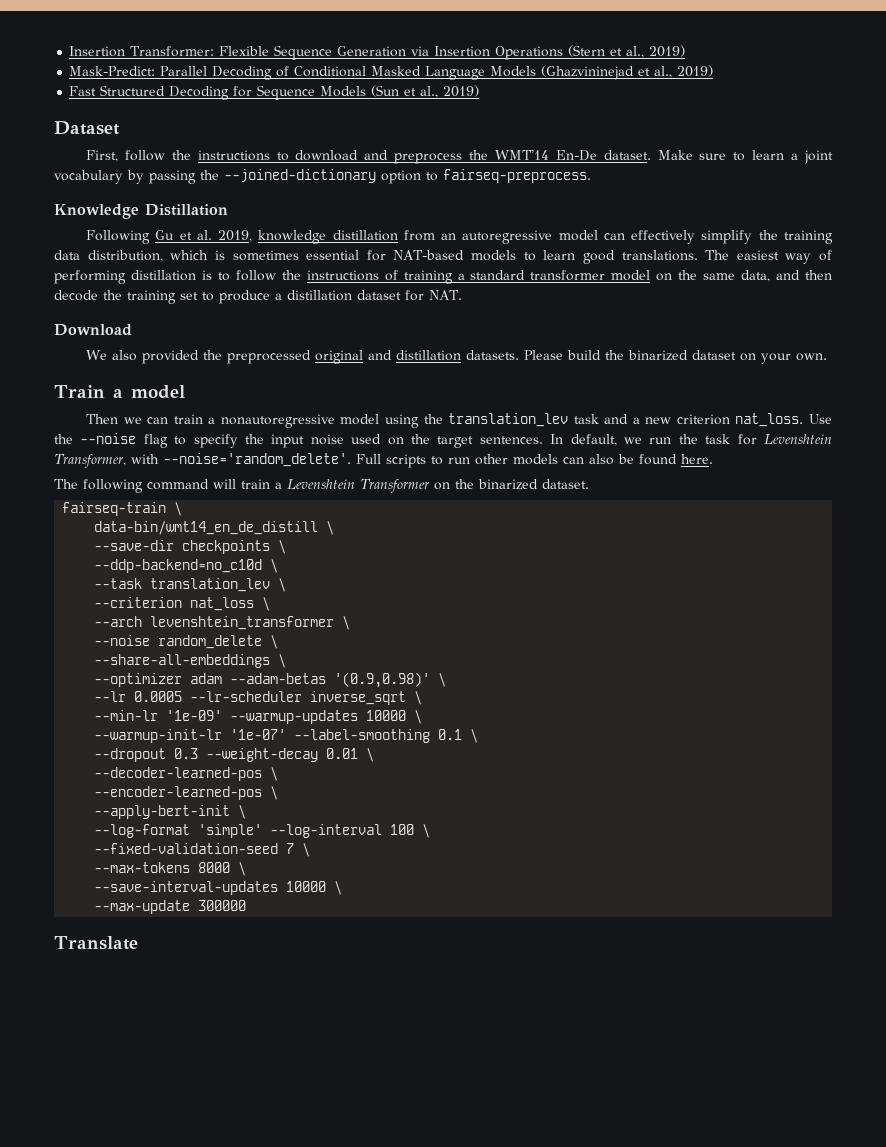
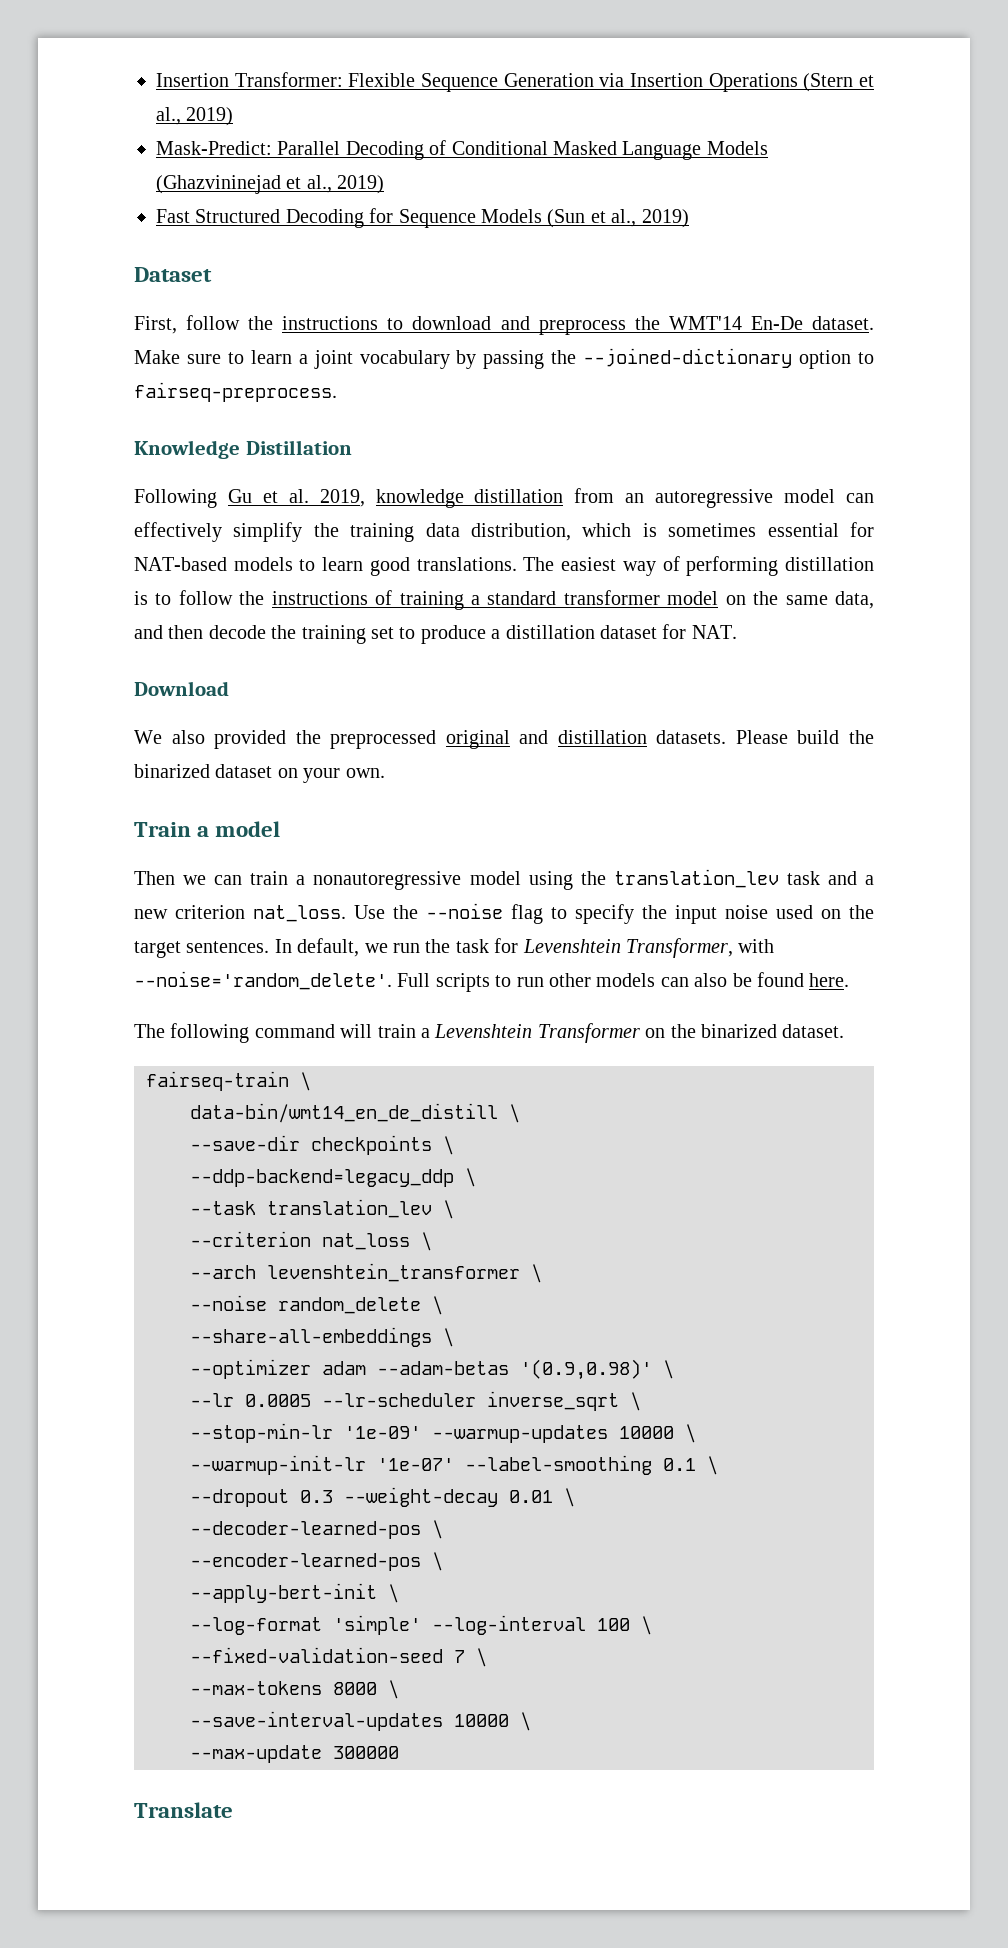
- --ddp-backend=no_c10d \
+ --ddp-backend=legacy_ddp \
- --min-lr '1e-09' --warmup-updates 10000 \
+ --stop-min-lr '1e-09' --warmup-updates 10000 \

